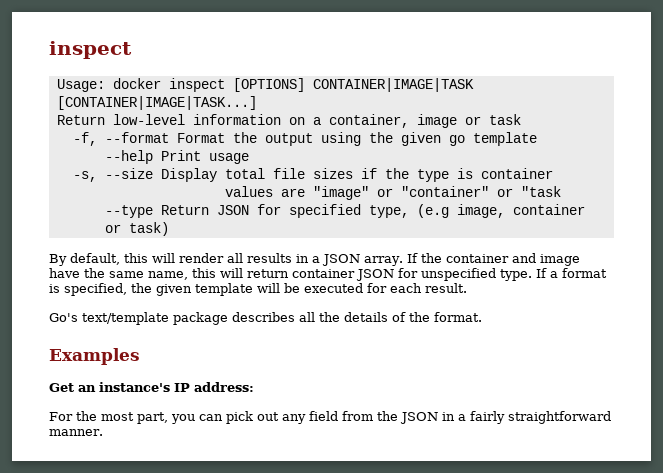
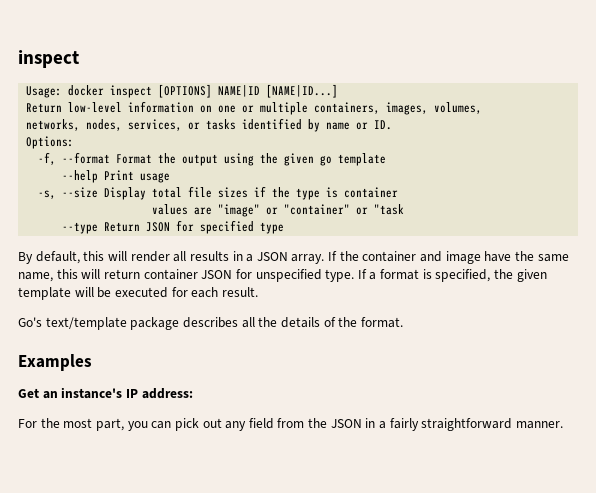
- Usage: docker inspect [OPTIONS] CONTAINER|IMAGE|TASK [CONTAINER|IMAGE|TASK...]
+ Usage: docker inspect [OPTIONS] NAME|ID [NAME|ID...]
- Return low-level information on a container, image or task
+ Return low-level information on one or multiple containers, images, volumes,
+ networks, nodes, services, or tasks identified by name or ID.
+ Options:
- --type Return JSON for specified type, (e.g image, container or task)
+ --type Return JSON for specified type

